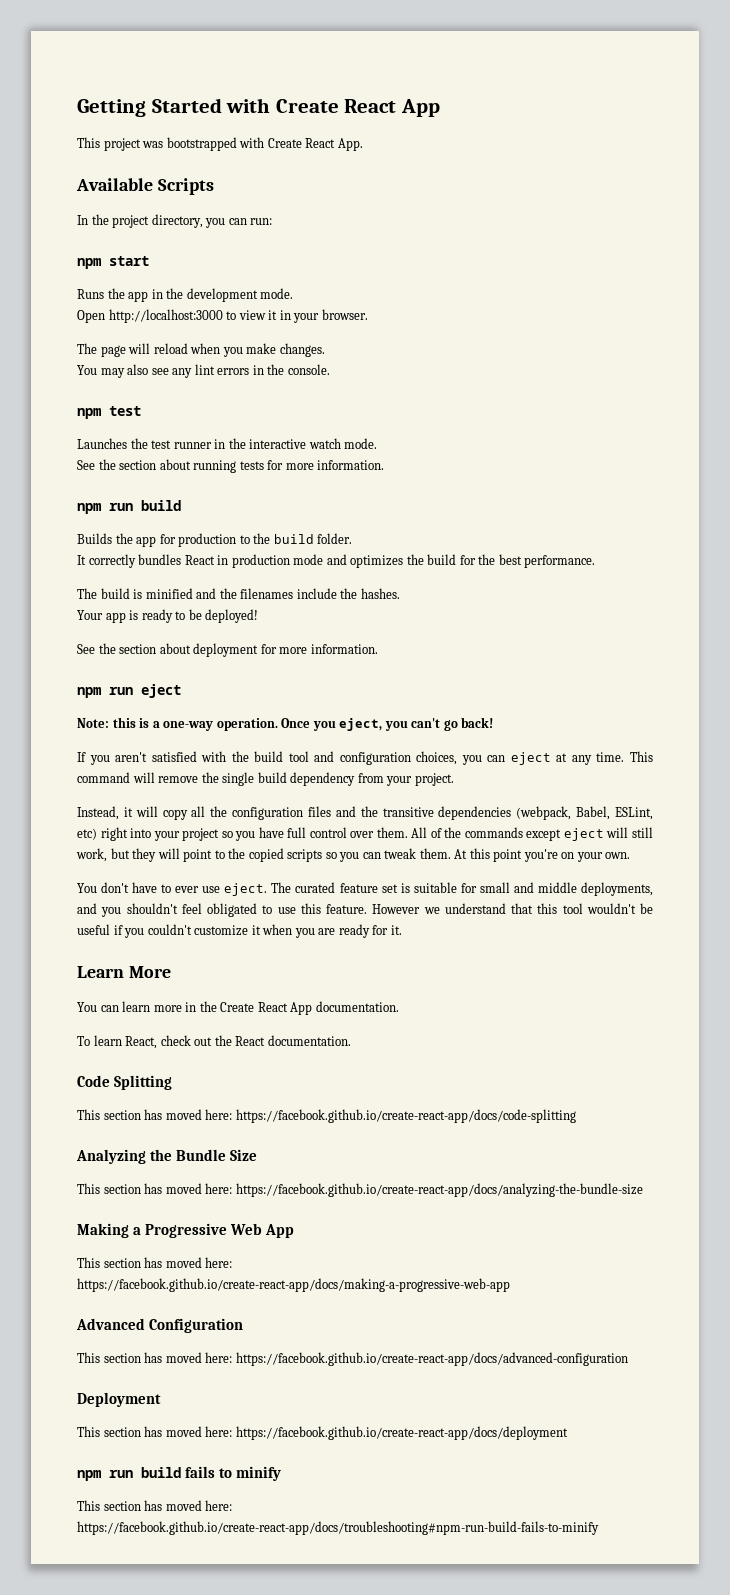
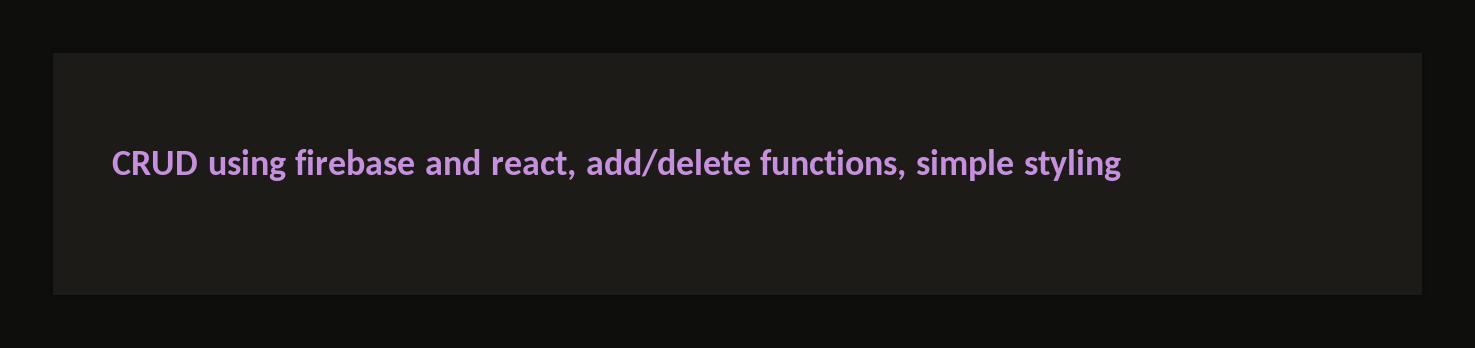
- Getting Started with Create React App
- This project was bootstrapped with Create React App.
- Available Scripts
- In the project directory, you can run:
- npm start
- Runs the app in the development mode.
- Open http://localhost:3000 to view it in your browser.
- The page will reload when you make changes.
- You may also see any lint errors in the console.
- npm test
- Launches the test runner in the interactive watch mode.
- See the section about running tests for more information.
- npm run build
- Builds the app for production to the build folder.
- It correctly bundles React in production mode and optimizes the build for the best performance.
- The build is minified and the filenames include the hashes.
- Your app is ready to be deployed!
- See the section about deployment for more information.
- npm run eject
- Note: this is a one-way operation. Once you eject, you can't go back!
- If you aren't satisfied with the build tool and configuration choices, you can eject at any time. This command will remove the single build dependency from your project.
- Instead, it will copy all the configuration files and the transitive dependencies (webpack, Babel, ESLint, etc) right into your project so you have full control over them. All of the commands except eject will still work, but they will point to the copied scripts so you can tweak them. At this point you're on your own.
- You don't have to ever use eject. The curated feature set is suitable for small and middle deployments, and you shouldn't feel obligated to use this feature. However we understand that this tool wouldn't be useful if you couldn't customize it when you are ready for it.
- Learn More
- You can learn more in the Create React App documentation.
- To learn React, check out the React documentation.
- Code Splitting
- This section has moved here: https://facebook.github.io/create-react-app/docs/code-splitting
- Analyzing the Bundle Size
- This section has moved here: https://facebook.github.io/create-react-app/docs/analyzing-the-bundle-size
- Making a Progressive Web App
- This section has moved here: https://facebook.github.io/create-react-app/docs/making-a-progressive-web-app
- Advanced Configuration
- This section has moved here: https://facebook.github.io/create-react-app/docs/advanced-configuration
- Deployment
- This section has moved here: https://facebook.github.io/create-react-app/docs/deployment
- npm run build fails to minify
- This section has moved here: https://facebook.github.io/create-react-app/docs/troubleshooting#npm-run-build-fails-to-minify
+ CRUD using firebase and react, add/delete functions, simple styling

